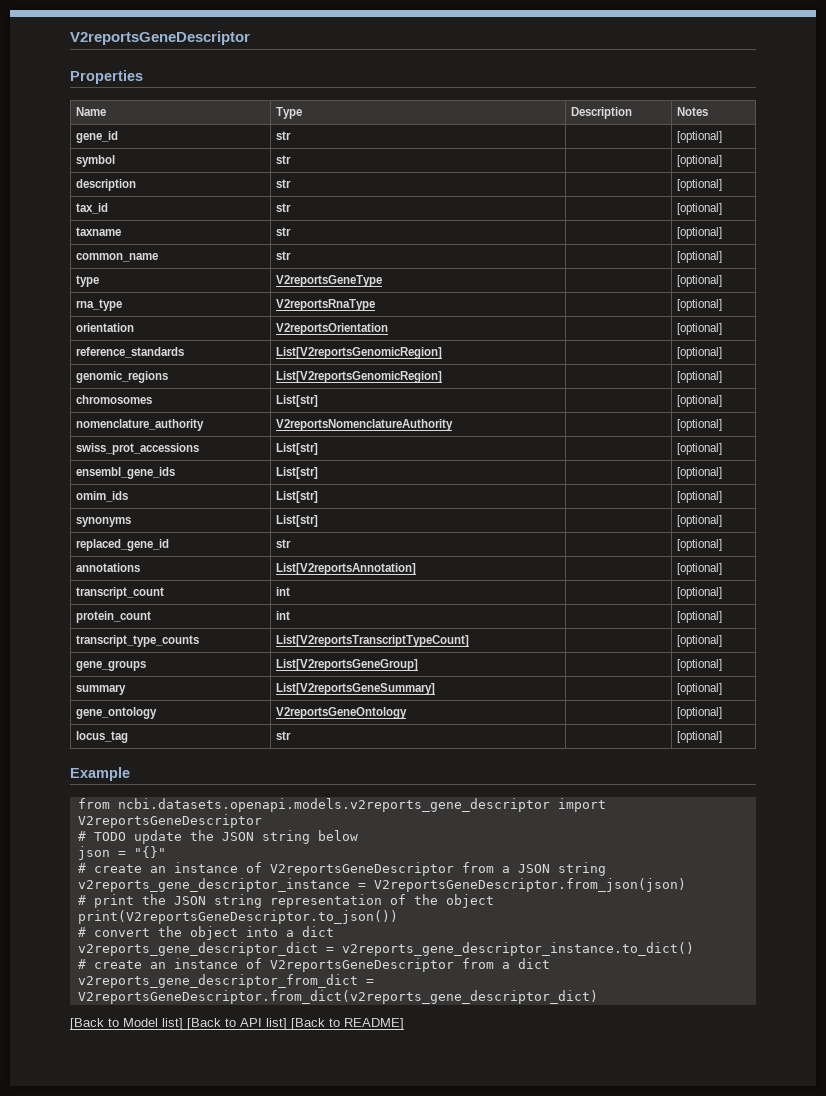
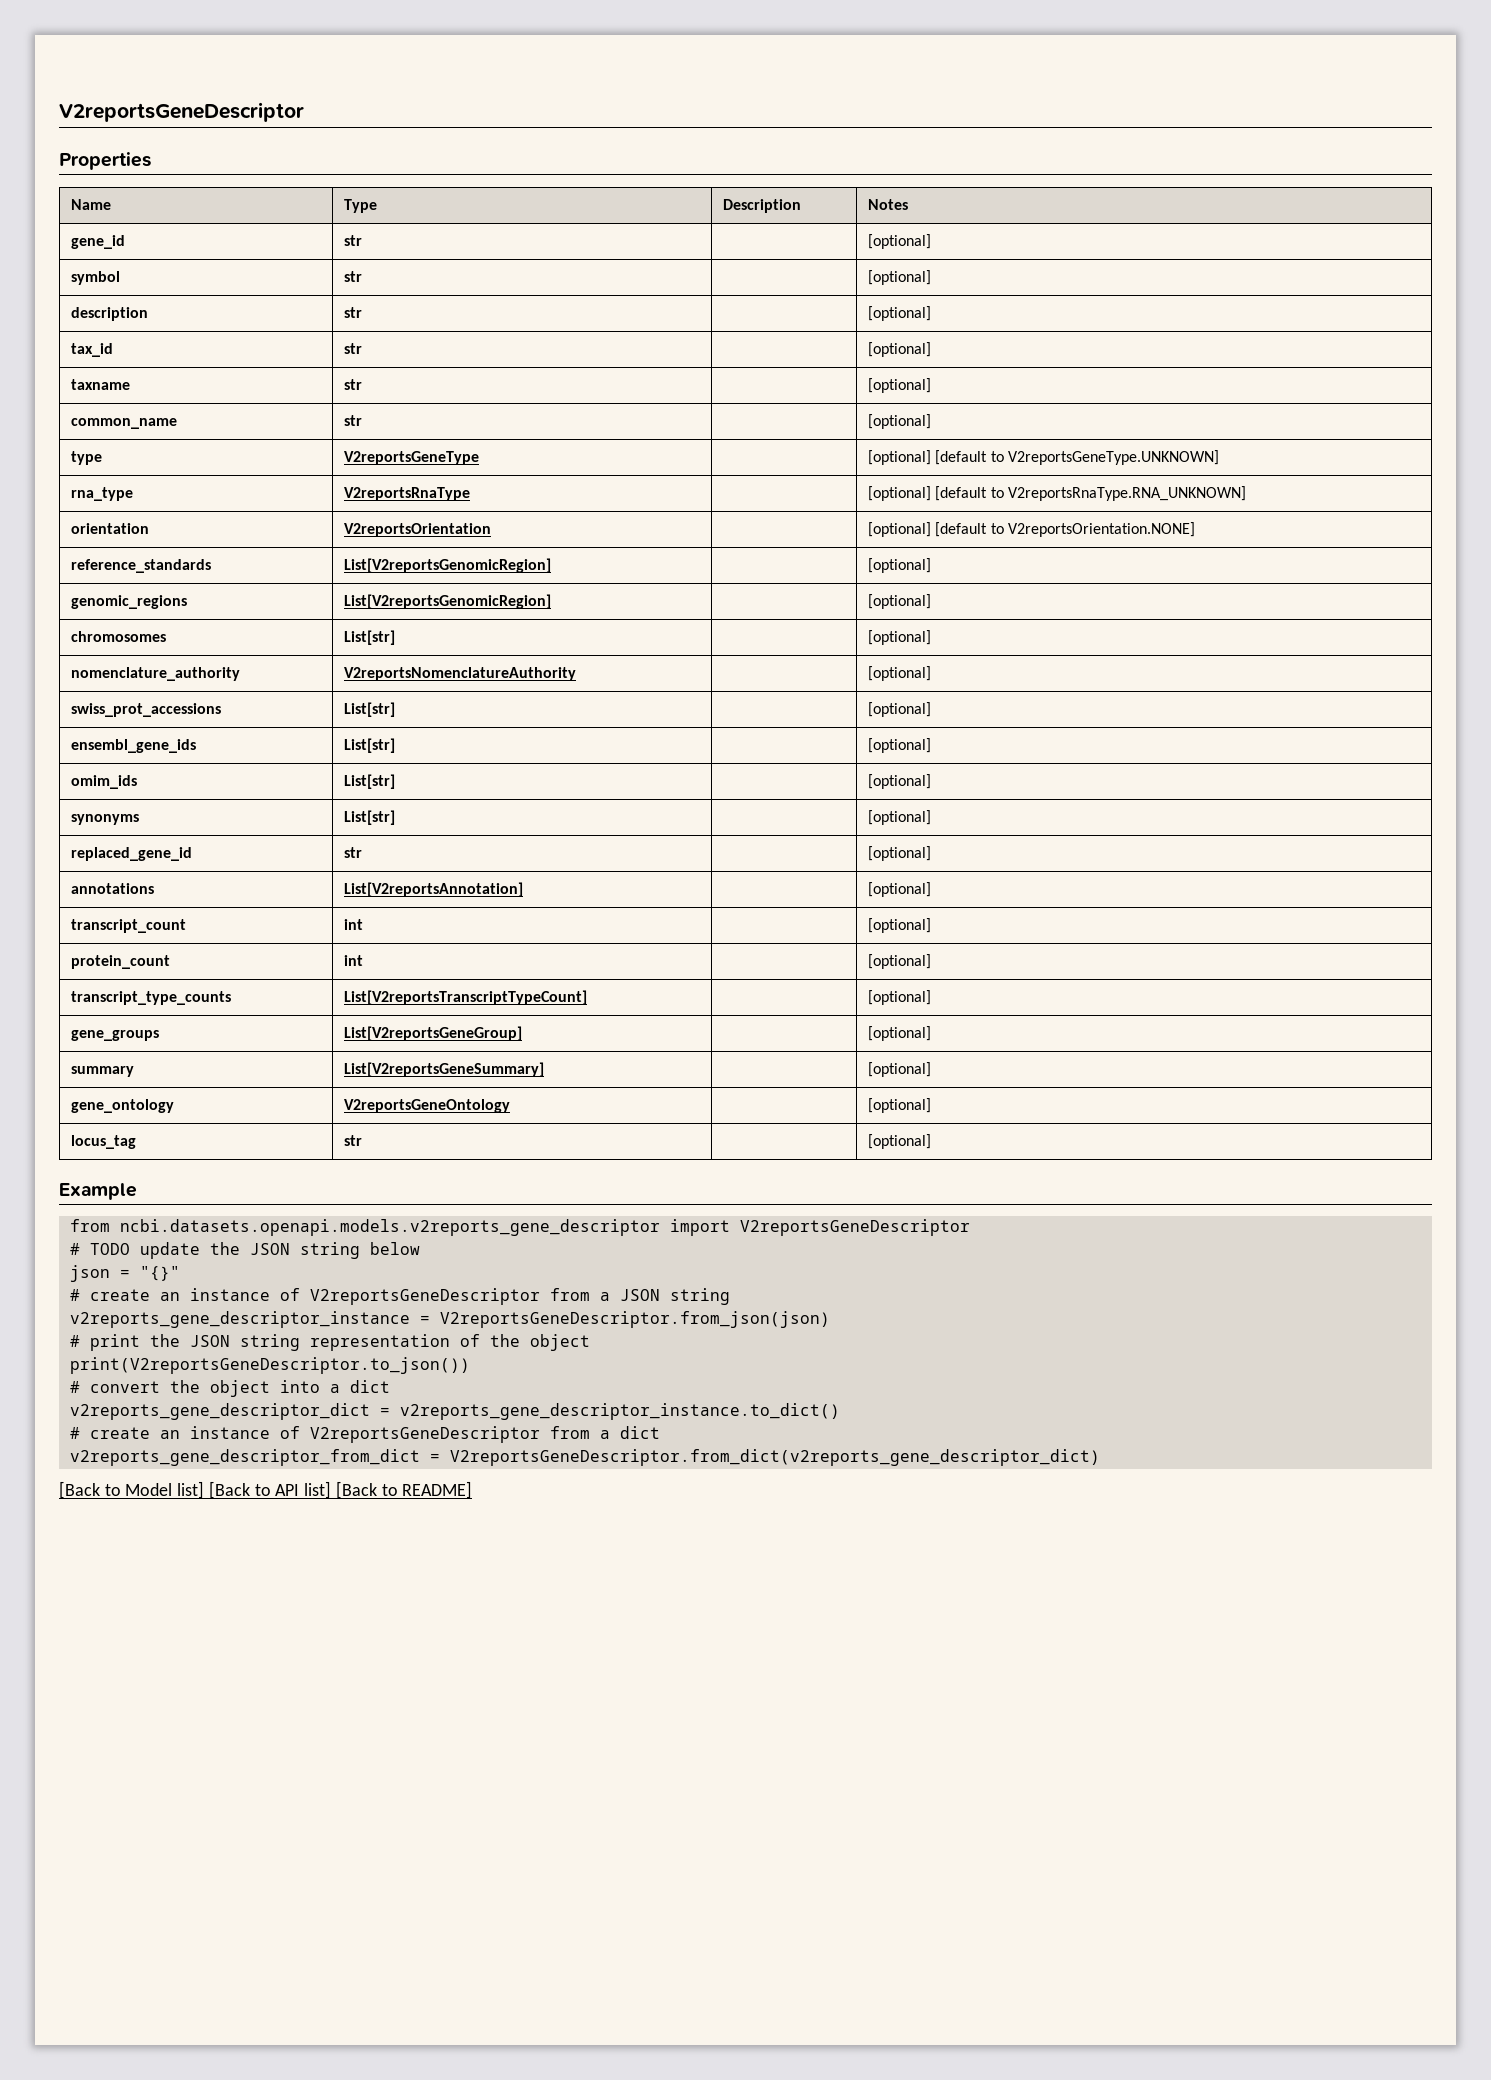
- type | V2reportsGeneType | | [optional]
+ type | V2reportsGeneType | | [optional] [default to V2reportsGeneType.UNKNOWN]
- rna_type | V2reportsRnaType | | [optional]
+ rna_type | V2reportsRnaType | | [optional] [default to V2reportsRnaType.RNA_UNKNOWN]
- orientation | V2reportsOrientation | | [optional]
+ orientation | V2reportsOrientation | | [optional] [default to V2reportsOrientation.NONE]

